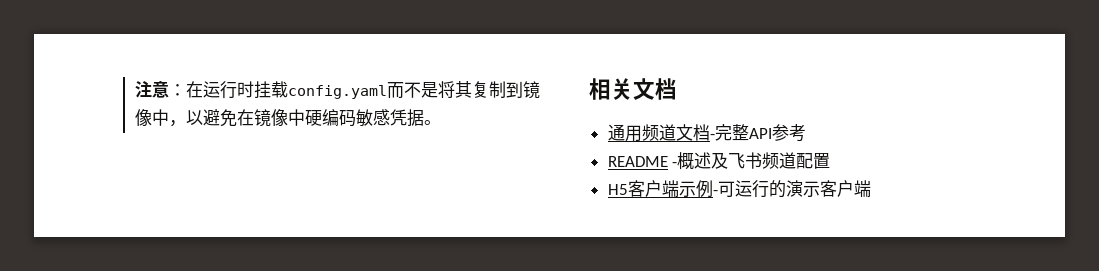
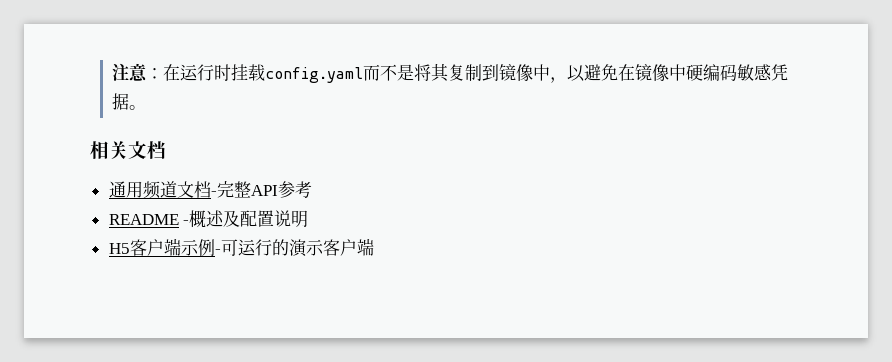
- README -概述及飞书频道配置
+ README -概述及配置说明

